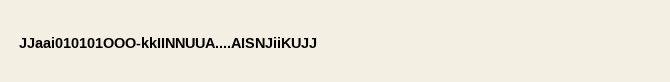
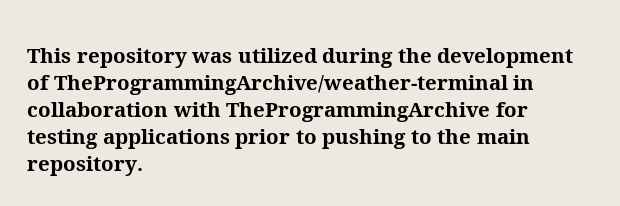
- JJaai010101OOO-kkIINNUUA....AISNJiiKUJJ
+ This repository was utilized during the development of TheProgrammingArchive/weather-terminal in collaboration with TheProgrammingArchive for testing applications prior to pushing to the main repository.

